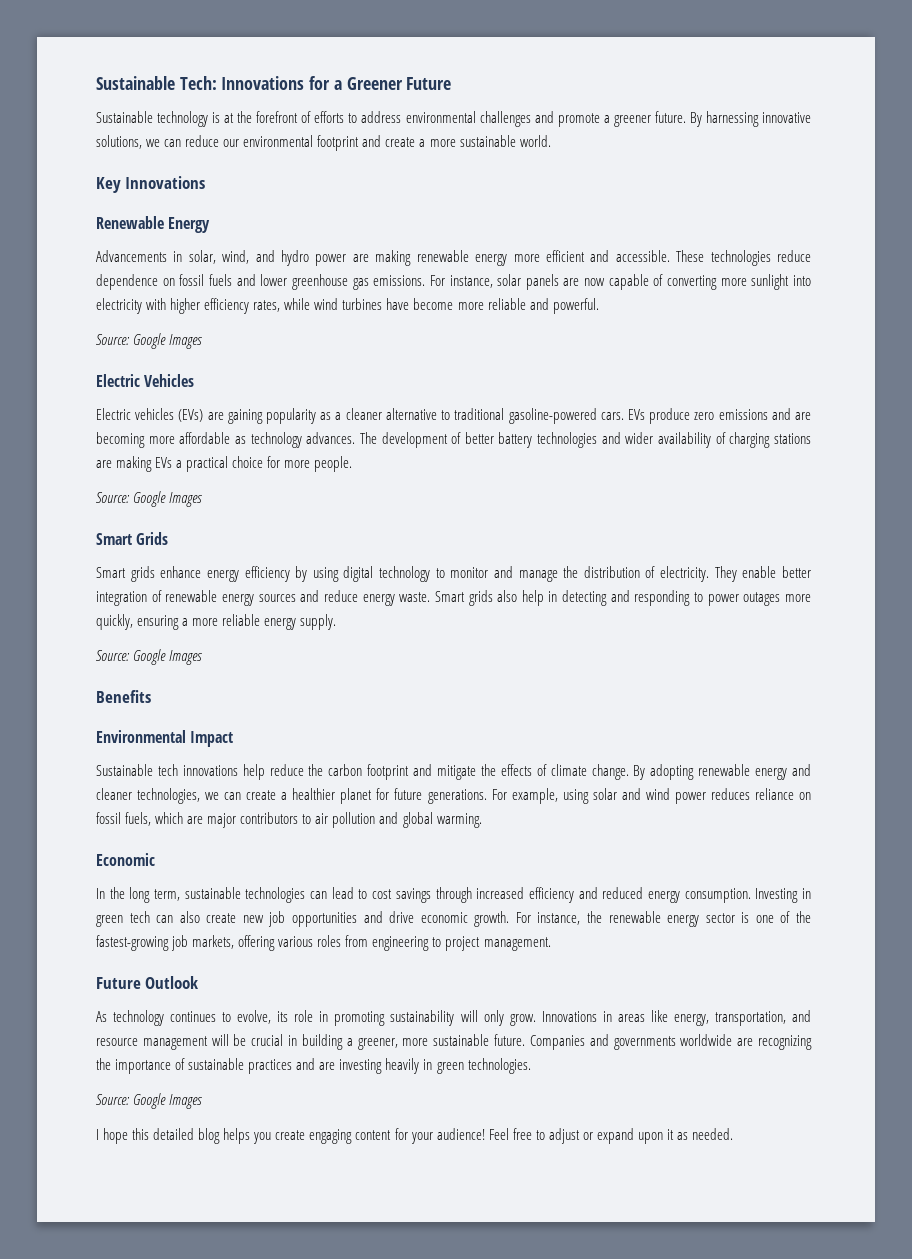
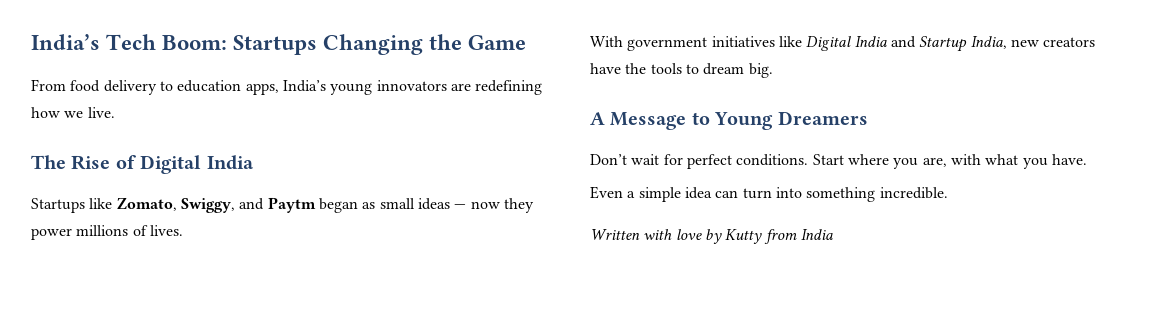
- Sustainable Tech: Innovations for a Greener Future
- Sustainable technology is at the forefront of efforts to address environmental challenges and promote a greener future. By harnessing innovative solutions, we can reduce our environmental footprint and create a more sustainable world.
- Key Innovations
- Renewable Energy
- Advancements in solar, wind, and hydro power are making renewable energy more efficient and accessible. These technologies reduce dependence on fossil fuels and lower greenhouse gas emissions. For instance, solar panels are now capable of converting more sunlight into electricity with higher efficiency rates, while wind turbines have become more reliable and powerful.
- Source: Google Images
- Electric Vehicles
- Electric vehicles (EVs) are gaining popularity as a cleaner alternative to traditional gasoline-powered cars. EVs produce zero emissions and are becoming more affordable as technology advances. The development of better battery technologies and wider availability of charging stations are making EVs a practical choice for more people.
- Source: Google Images
- Smart Grids
- Smart grids enhance energy efficiency by using digital technology to monitor and manage the distribution of electricity. They enable better integration of renewable energy sources and reduce energy waste. Smart grids also help in detecting and responding to power outages more quickly, ensuring a more reliable energy supply.
- Source: Google Images
- Benefits
- Environmental Impact
- Sustainable tech innovations help reduce the carbon footprint and mitigate the effects of climate change. By adopting renewable energy and cleaner technologies, we can create a healthier planet for future generations. For example, using solar and wind power reduces reliance on fossil fuels, which are major contributors to air pollution and global warming.
- Economic
- In the long term, sustainable technologies can lead to cost savings through increased efficiency and reduced energy consumption. Investing in green tech can also create new job opportunities and drive economic growth. For instance, the renewable energy sector is one of the fastest-growing job markets, offering various roles from engineering to project management.
- Future Outlook
- As technology continues to evolve, its role in promoting sustainability will only grow. Innovations in areas like energy, transportation, and resource management will be crucial in building a greener, more sustainable future. Companies and governments worldwide are recognizing the importance of sustainable practices and are investing heavily in green technologies.
- Source: Google Images
- I hope this detailed blog helps you create engaging content for your audience! Feel free to adjust or expand upon it as needed.
+ India’s Tech Boom: Startups Changing the Game
+ From food delivery to education apps, India’s young innovators are redefining how we live.
+ The Rise of Digital India
+ Startups like Zomato, Swiggy, and Paytm began as small ideas — now they power millions of lives.
+ With government initiatives like Digital India and Startup India, new creators have the tools to dream big.
+ A Message to Young Dreamers
+ Don’t wait for perfect conditions. Start where you are, with what you have.
+ Even a simple idea can turn into something incredible.
+ Written with love by Kutty from India

